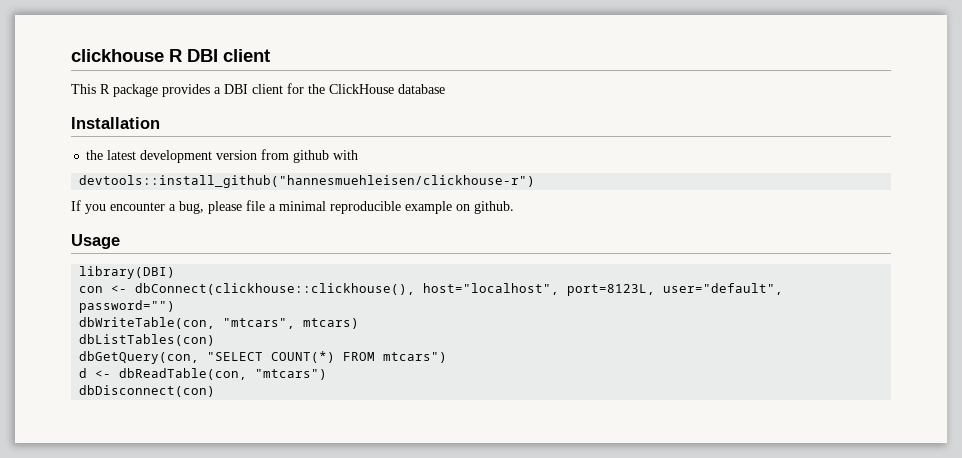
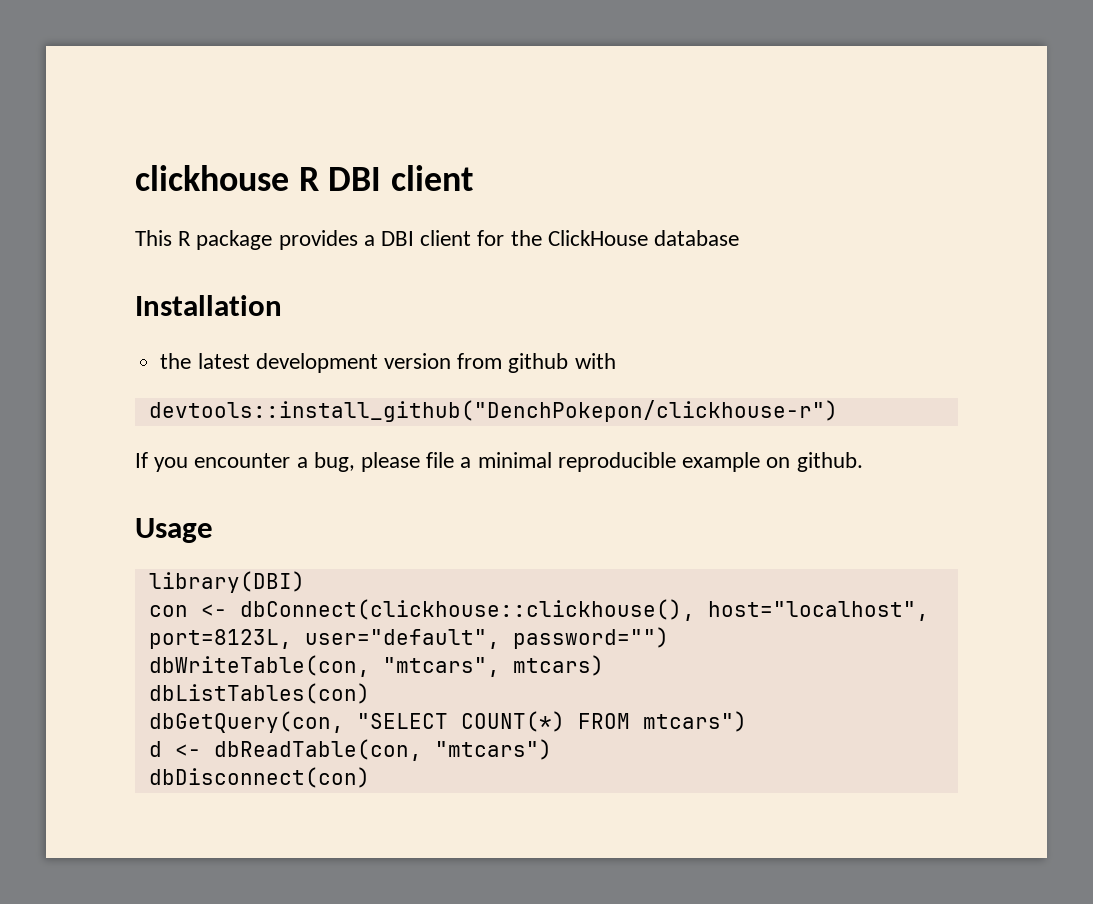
- devtools::install_github("hannesmuehleisen/clickhouse-r")
+ devtools::install_github("DenchPokepon/clickhouse-r")

